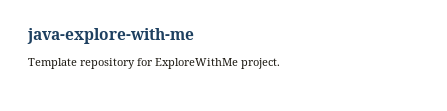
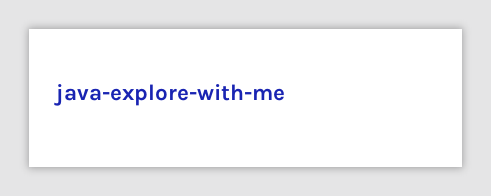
- Template repository for ExploreWithMe project.

